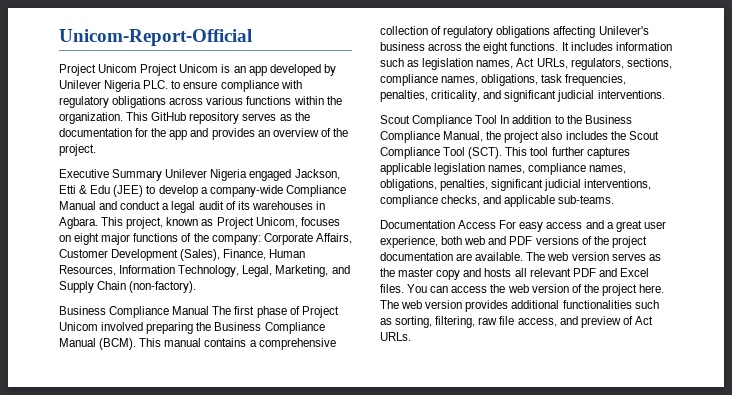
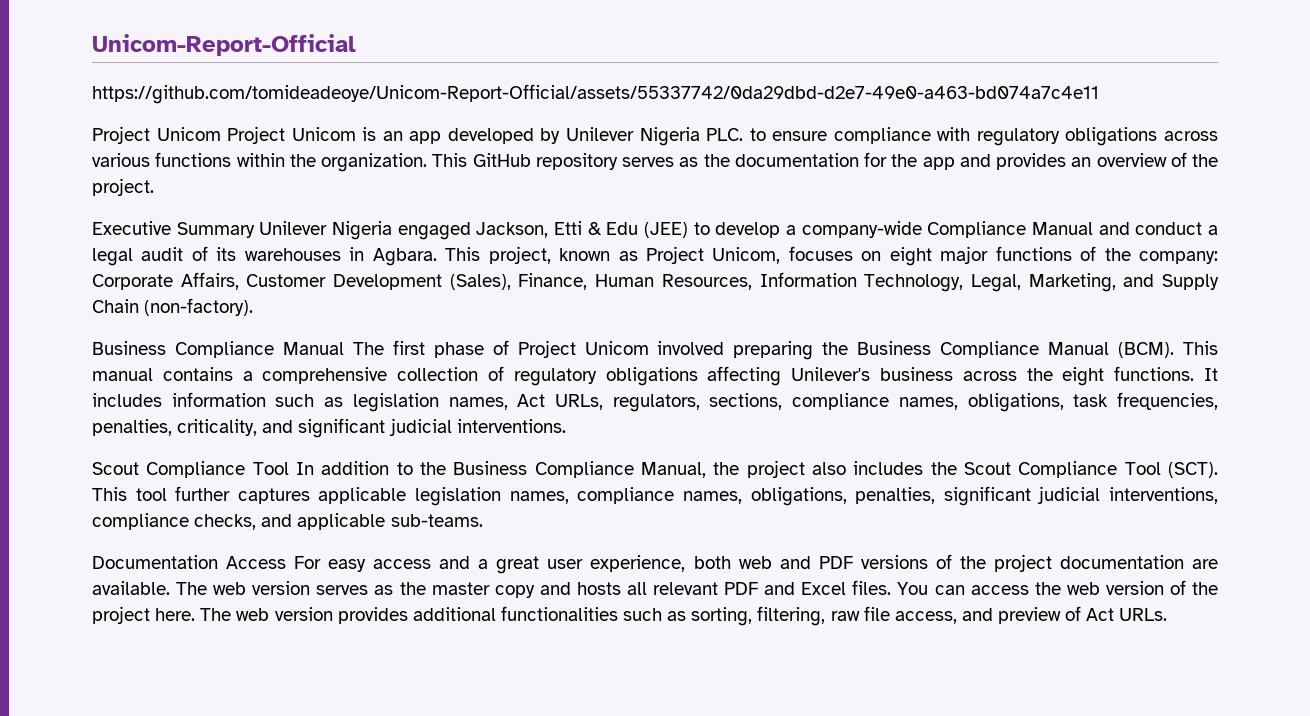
+ https://github.com/tomideadeoye/Unicom-Report-Official/assets/55337742/0da29dbd-d2e7-49e0-a463-bd074a7c4e11

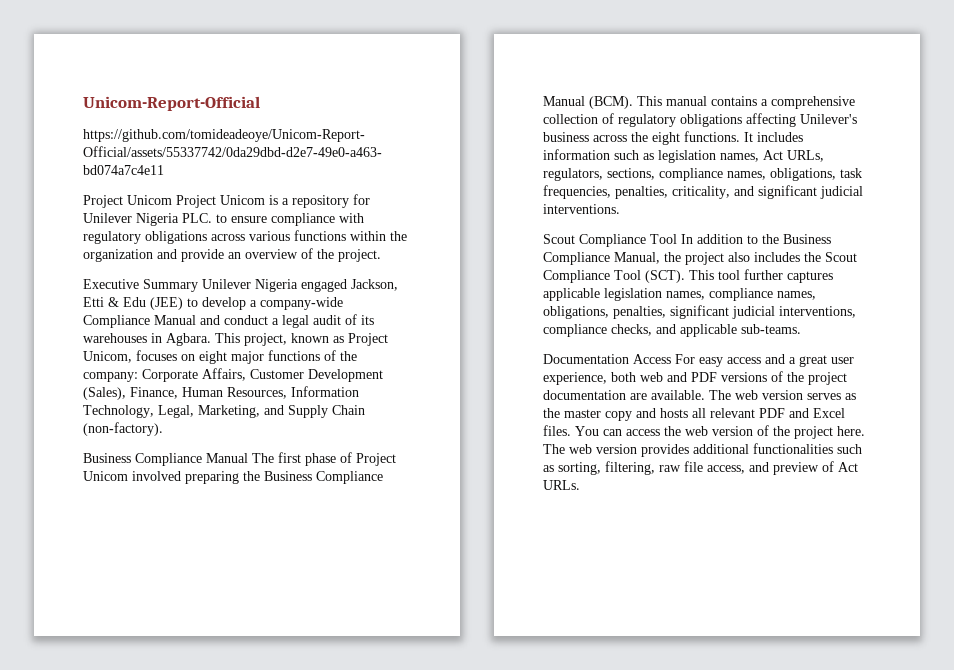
- Project Unicom Project Unicom is an app developed by Unilever Nigeria PLC. to ensure compliance with regulatory obligations across various functions within the organization. This GitHub repository serves as the documentation for the app and provides an overview of the project.
+ Project Unicom Project Unicom is a repository for Unilever Nigeria PLC. to ensure compliance with regulatory obligations across various functions within the organization and provide an overview of the project.

